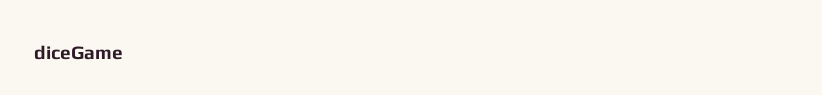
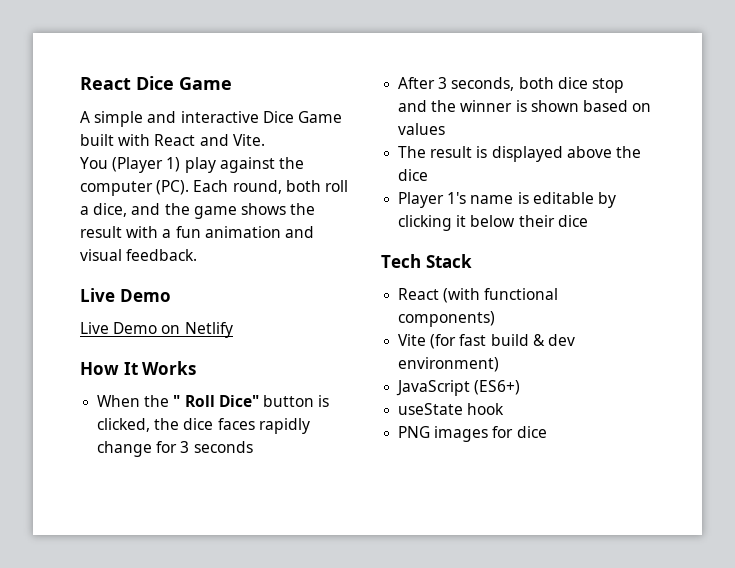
- diceGame
+ React Dice Game
+ A simple and interactive Dice Game built with React and Vite.
+ You (Player 1) play against the computer (PC). Each round, both roll a dice, and the game shows the result with a fun animation and visual feedback.
+ Live Demo
+ Live Demo on Netlify
+ How It Works
+ When the " Roll Dice" button is clicked, the dice faces rapidly change for 3 seconds
+ After 3 seconds, both dice stop and the winner is shown based on values
+ The result is displayed above the dice
+ Player 1's name is editable by clicking it below their dice
+ Tech Stack
+ React (with functional components)
+ Vite (for fast build & dev environment)
+ JavaScript (ES6+)
+ useState hook
+ PNG images for dice

